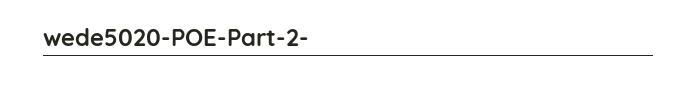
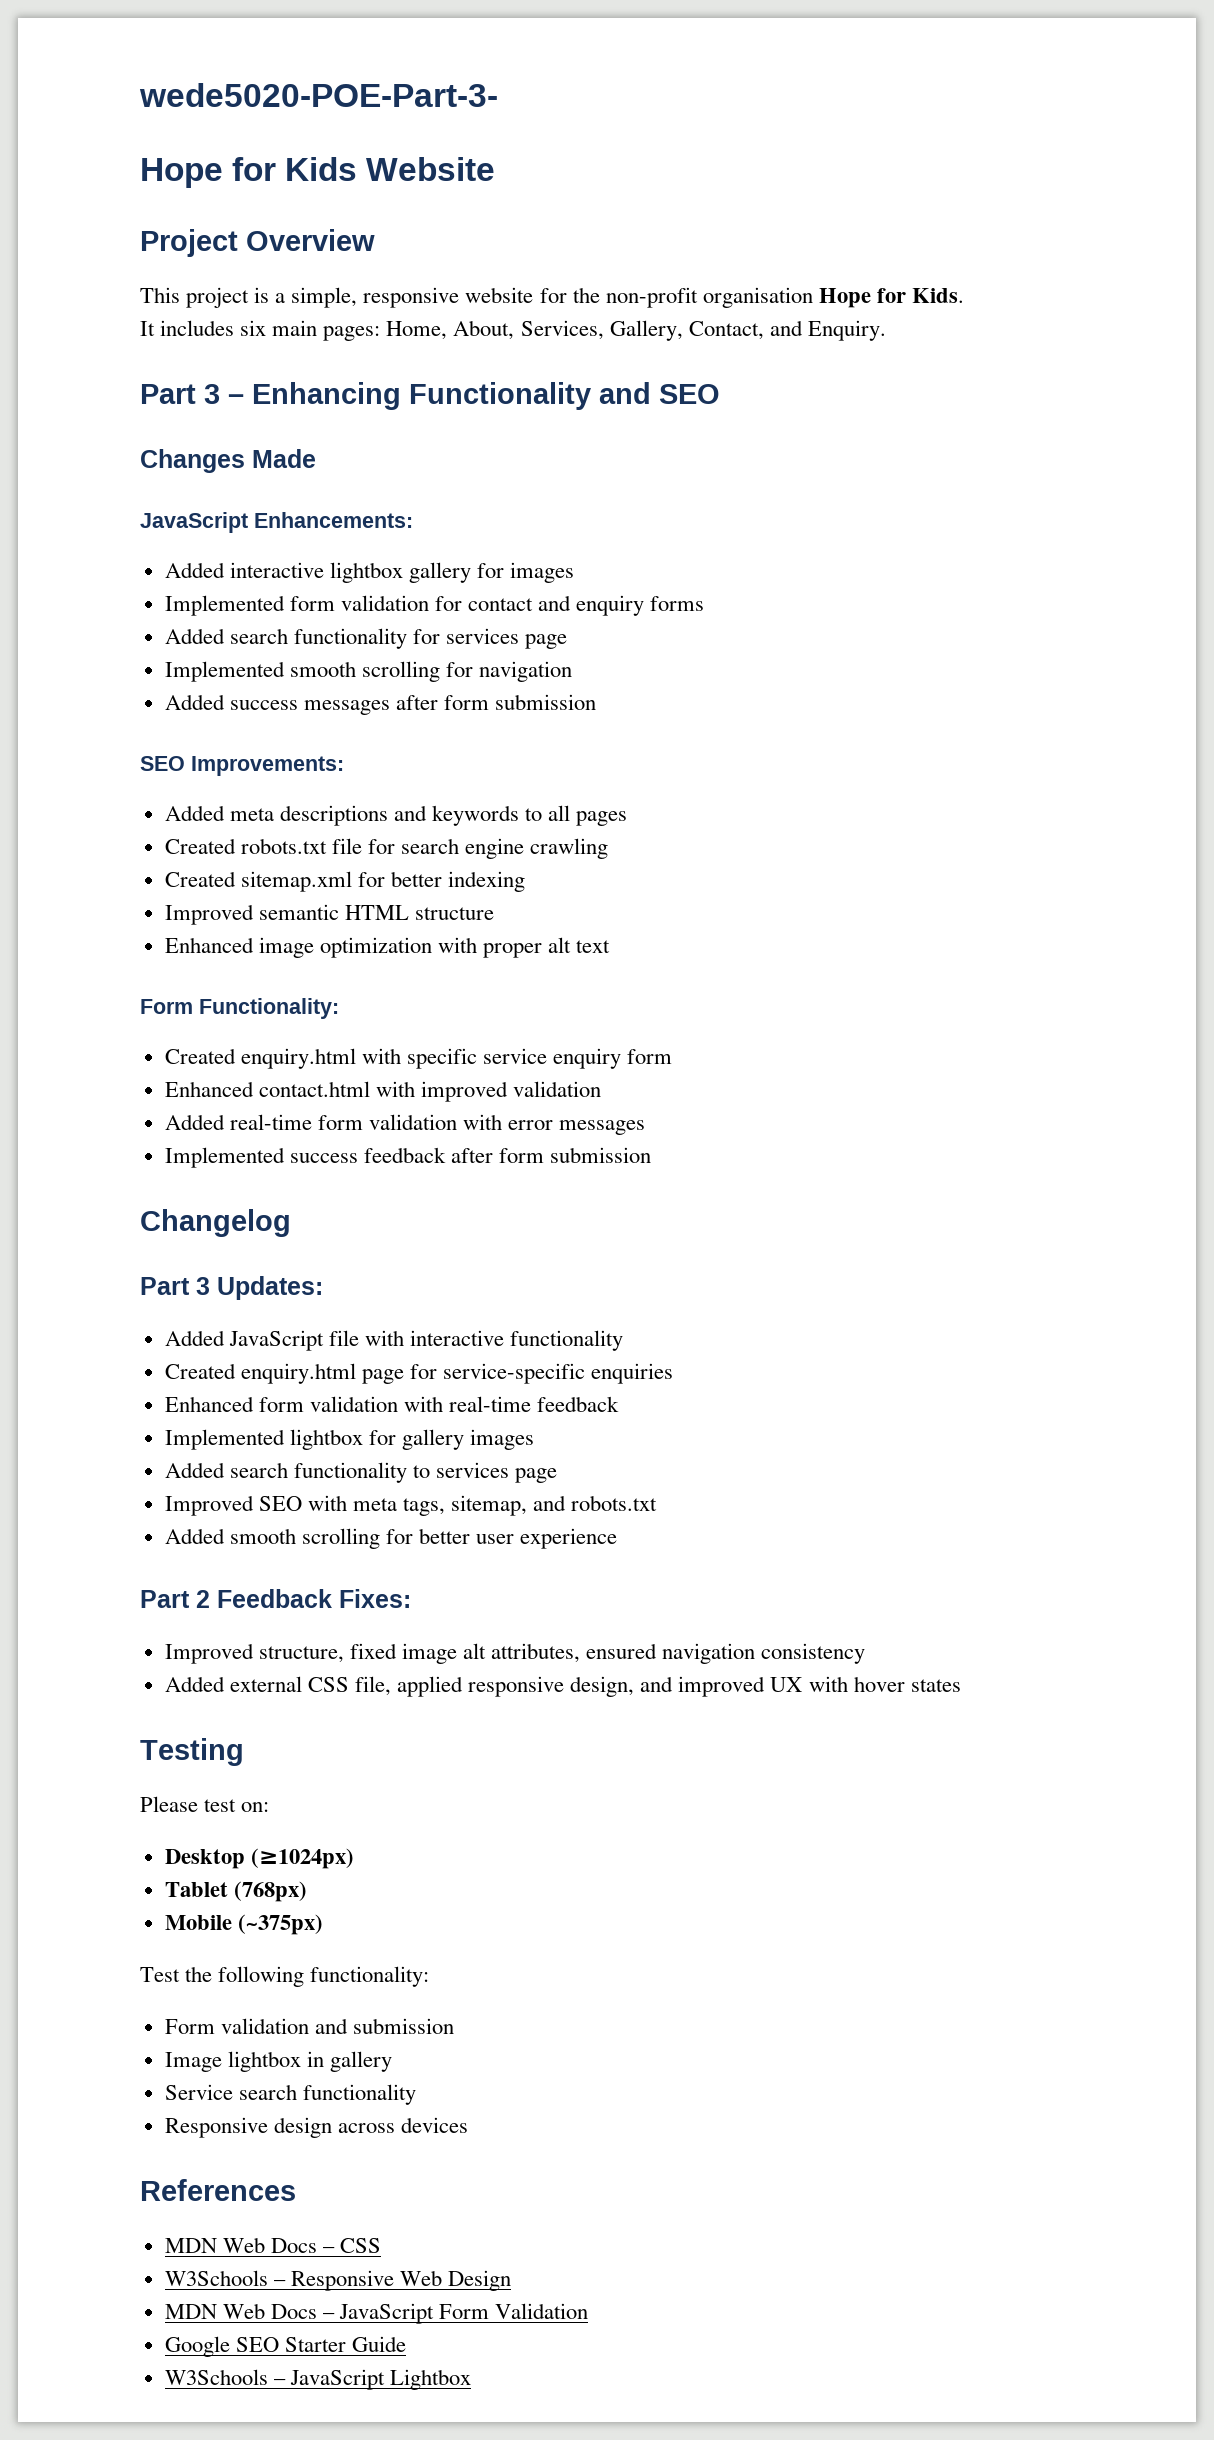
- wede5020-POE-Part-2-
+ wede5020-POE-Part-3-
+ Hope for Kids Website
+ Project Overview
+ This project is a simple, responsive website for the non-profit organisation Hope for Kids.
+ It includes six main pages: Home, About, Services, Gallery, Contact, and Enquiry.
+ Part 3 – Enhancing Functionality and SEO
+ Changes Made
+ JavaScript Enhancements:
+ Added interactive lightbox gallery for images
+ Implemented form validation for contact and enquiry forms
+ Added search functionality for services page
+ Implemented smooth scrolling for navigation
+ Added success messages after form submission
+ SEO Improvements:
+ Added meta descriptions and keywords to all pages
+ Created robots.txt file for search engine crawling
+ Created sitemap.xml for better indexing
+ Improved semantic HTML structure
+ Enhanced image optimization with proper alt text
+ Form Functionality:
+ Created enquiry.html with specific service enquiry form
+ Enhanced contact.html with improved validation
+ Added real-time form validation with error messages
+ Implemented success feedback after form submission
+ Changelog
+ Part 3 Updates:
+ Added JavaScript file with interactive functionality
+ Created enquiry.html page for service-specific enquiries
+ Enhanced form validation with real-time feedback
+ Implemented lightbox for gallery images
+ Added search functionality to services page
+ Improved SEO with meta tags, sitemap, and robots.txt
+ Added smooth scrolling for better user experience
+ Part 2 Feedback Fixes:
+ Improved structure, fixed image alt attributes, ensured navigation consistency
+ Added external CSS file, applied responsive design, and improved UX with hover states
+ Testing
+ Please test on:
+ Desktop (≥1024px)
+ Tablet (768px)
+ Mobile (~375px)
+ Test the following functionality:
+ Form validation and submission
+ Image lightbox in gallery
+ Service search functionality
+ Responsive design across devices
+ References
+ MDN Web Docs – CSS
+ W3Schools – Responsive Web Design
+ MDN Web Docs – JavaScript Form Validation
+ Google SEO Starter Guide
+ W3Schools – JavaScript Lightbox

